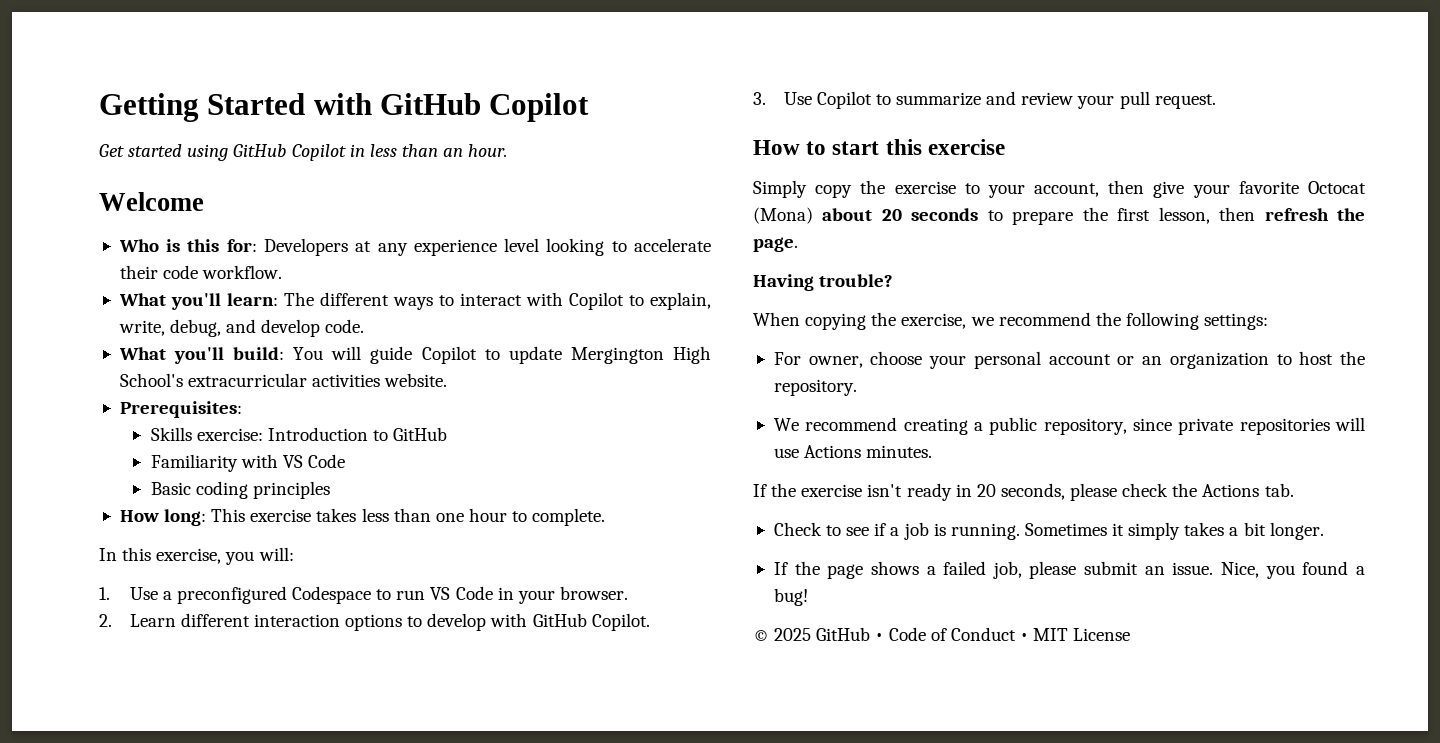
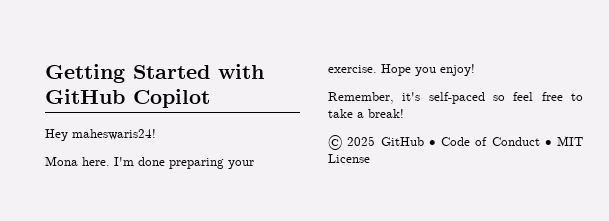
- Get started using GitHub Copilot in less than an hour.
- Welcome
- Who is this for: Developers at any experience level looking to accelerate their code workflow.
- What you'll learn: The different ways to interact with Copilot to explain, write, debug, and develop code.
- What you'll build: You will guide Copilot to update Mergington High School's extracurricular activities website.
- Prerequisites:
- Skills exercise: Introduction to GitHub
- Familiarity with VS Code
- Basic coding principles
- How long: This exercise takes less than one hour to complete.
- In this exercise, you will:
- 1. Use a preconfigured Codespace to run VS Code in your browser.
- 2. Learn different interaction options to develop with GitHub Copilot.
- 3. Use Copilot to summarize and review your pull request.
- How to start this exercise
- Simply copy the exercise to your account, then give your favorite Octocat (Mona) about 20 seconds to prepare the first lesson, then refresh the page.
- Having trouble?
- When copying the exercise, we recommend the following settings:
- For owner, choose your personal account or an organization to host the repository.
- We recommend creating a public repository, since private repositories will use Actions minutes.
- If the exercise isn't ready in 20 seconds, please check the Actions tab.
- Check to see if a job is running. Sometimes it simply takes a bit longer.
- If the page shows a failed job, please submit an issue. Nice, you found a bug!
+ Hey maheswaris24!
+ Mona here. I'm done preparing your exercise. Hope you enjoy!
+ Remember, it's self-paced so feel free to take a break!

